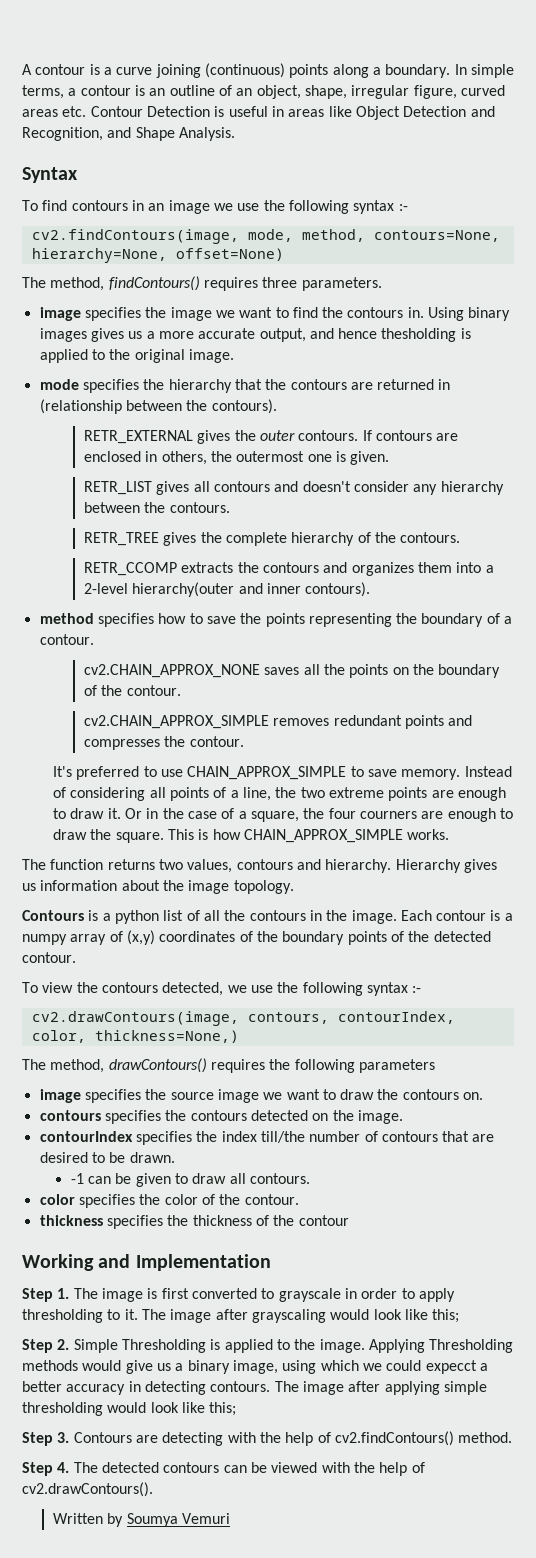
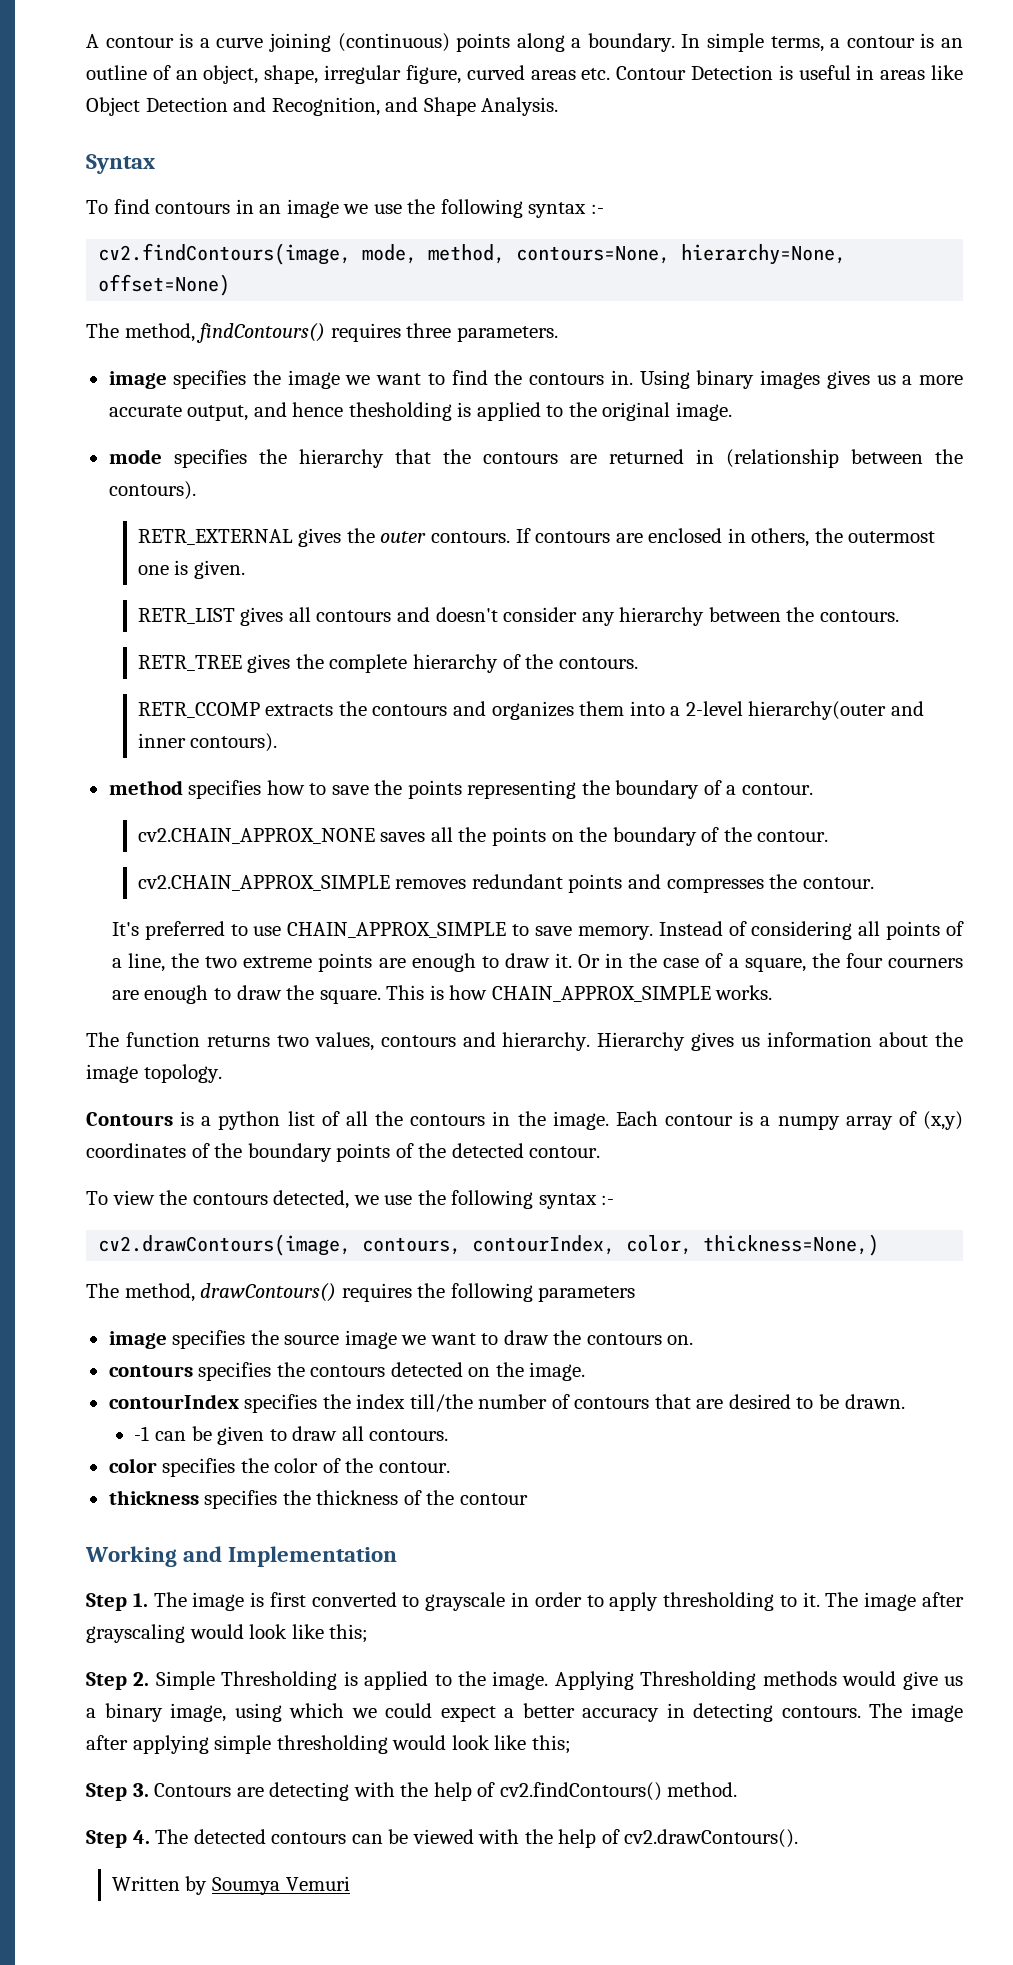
- Applying Thresholding methods would give us a binary image, using which we could expecct a better accuracy in detecting contours.
+ Applying Thresholding methods would give us a binary image, using which we could expect a better accuracy in detecting contours.

